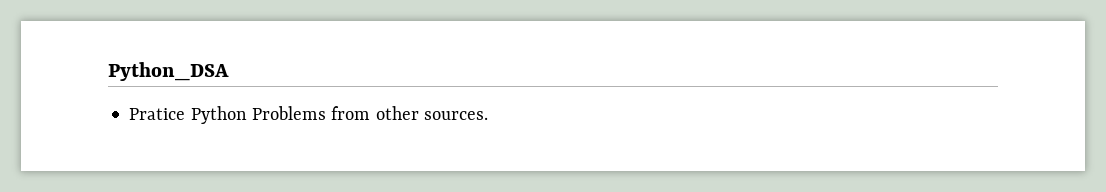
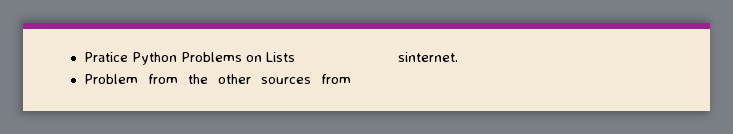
- Python_DSA
- Pratice Python Problems from other sources.
+ Pratice Python Problems on Lists
+ Problem from the other sources from sinternet.

